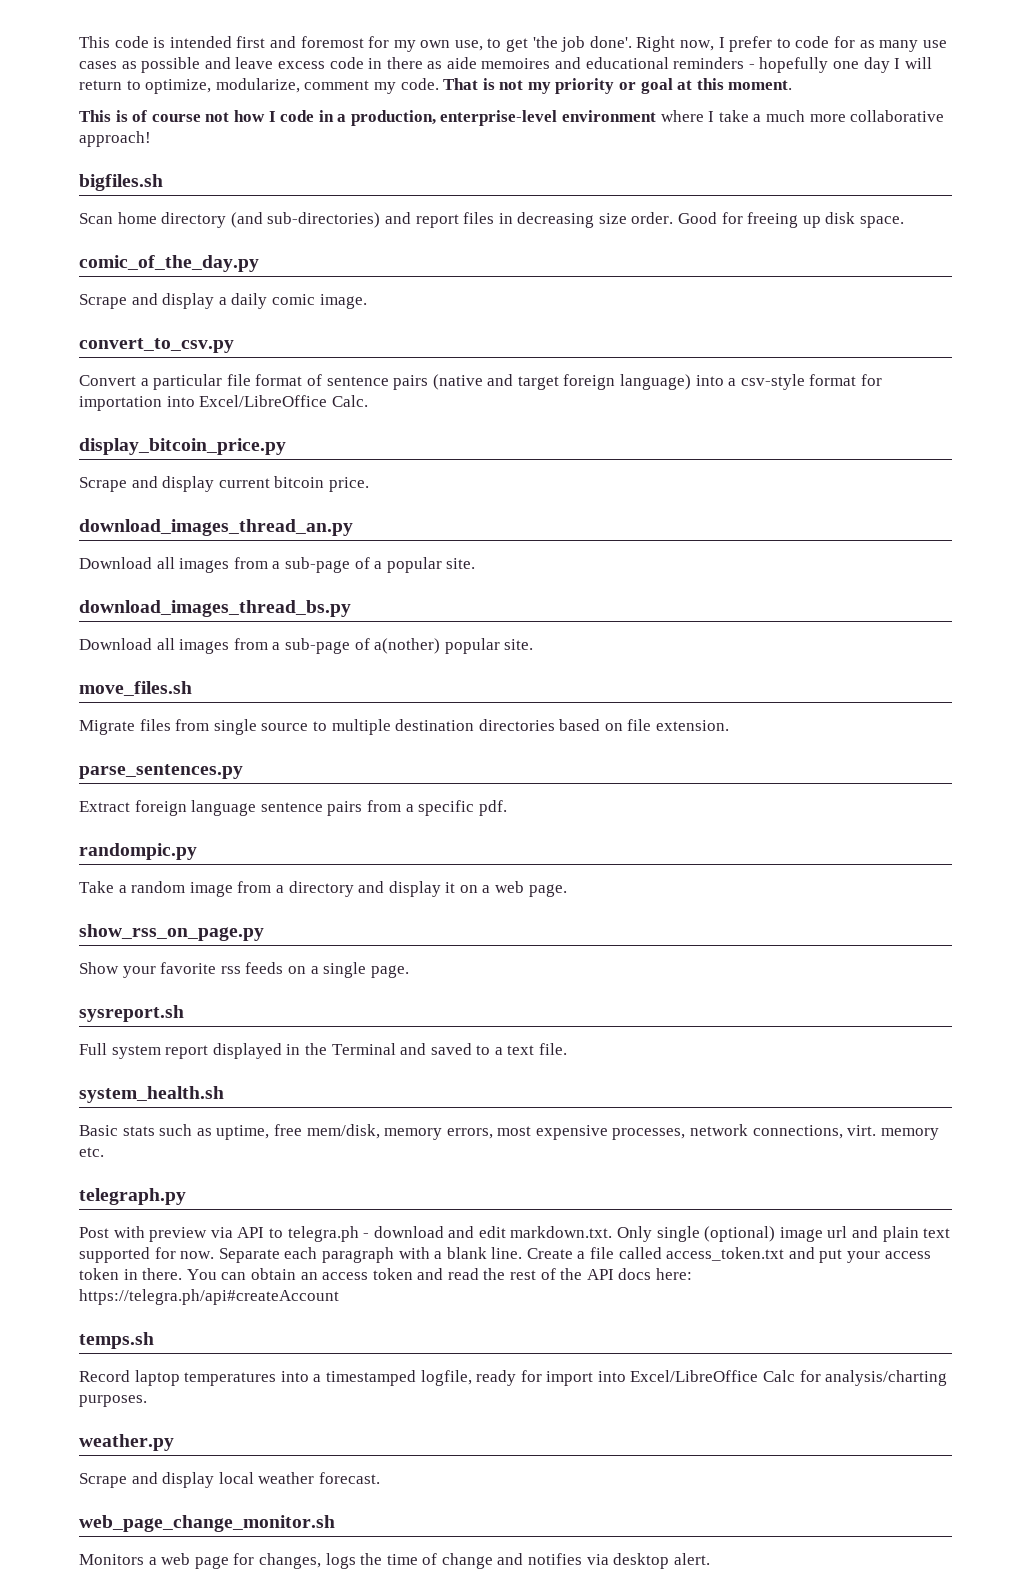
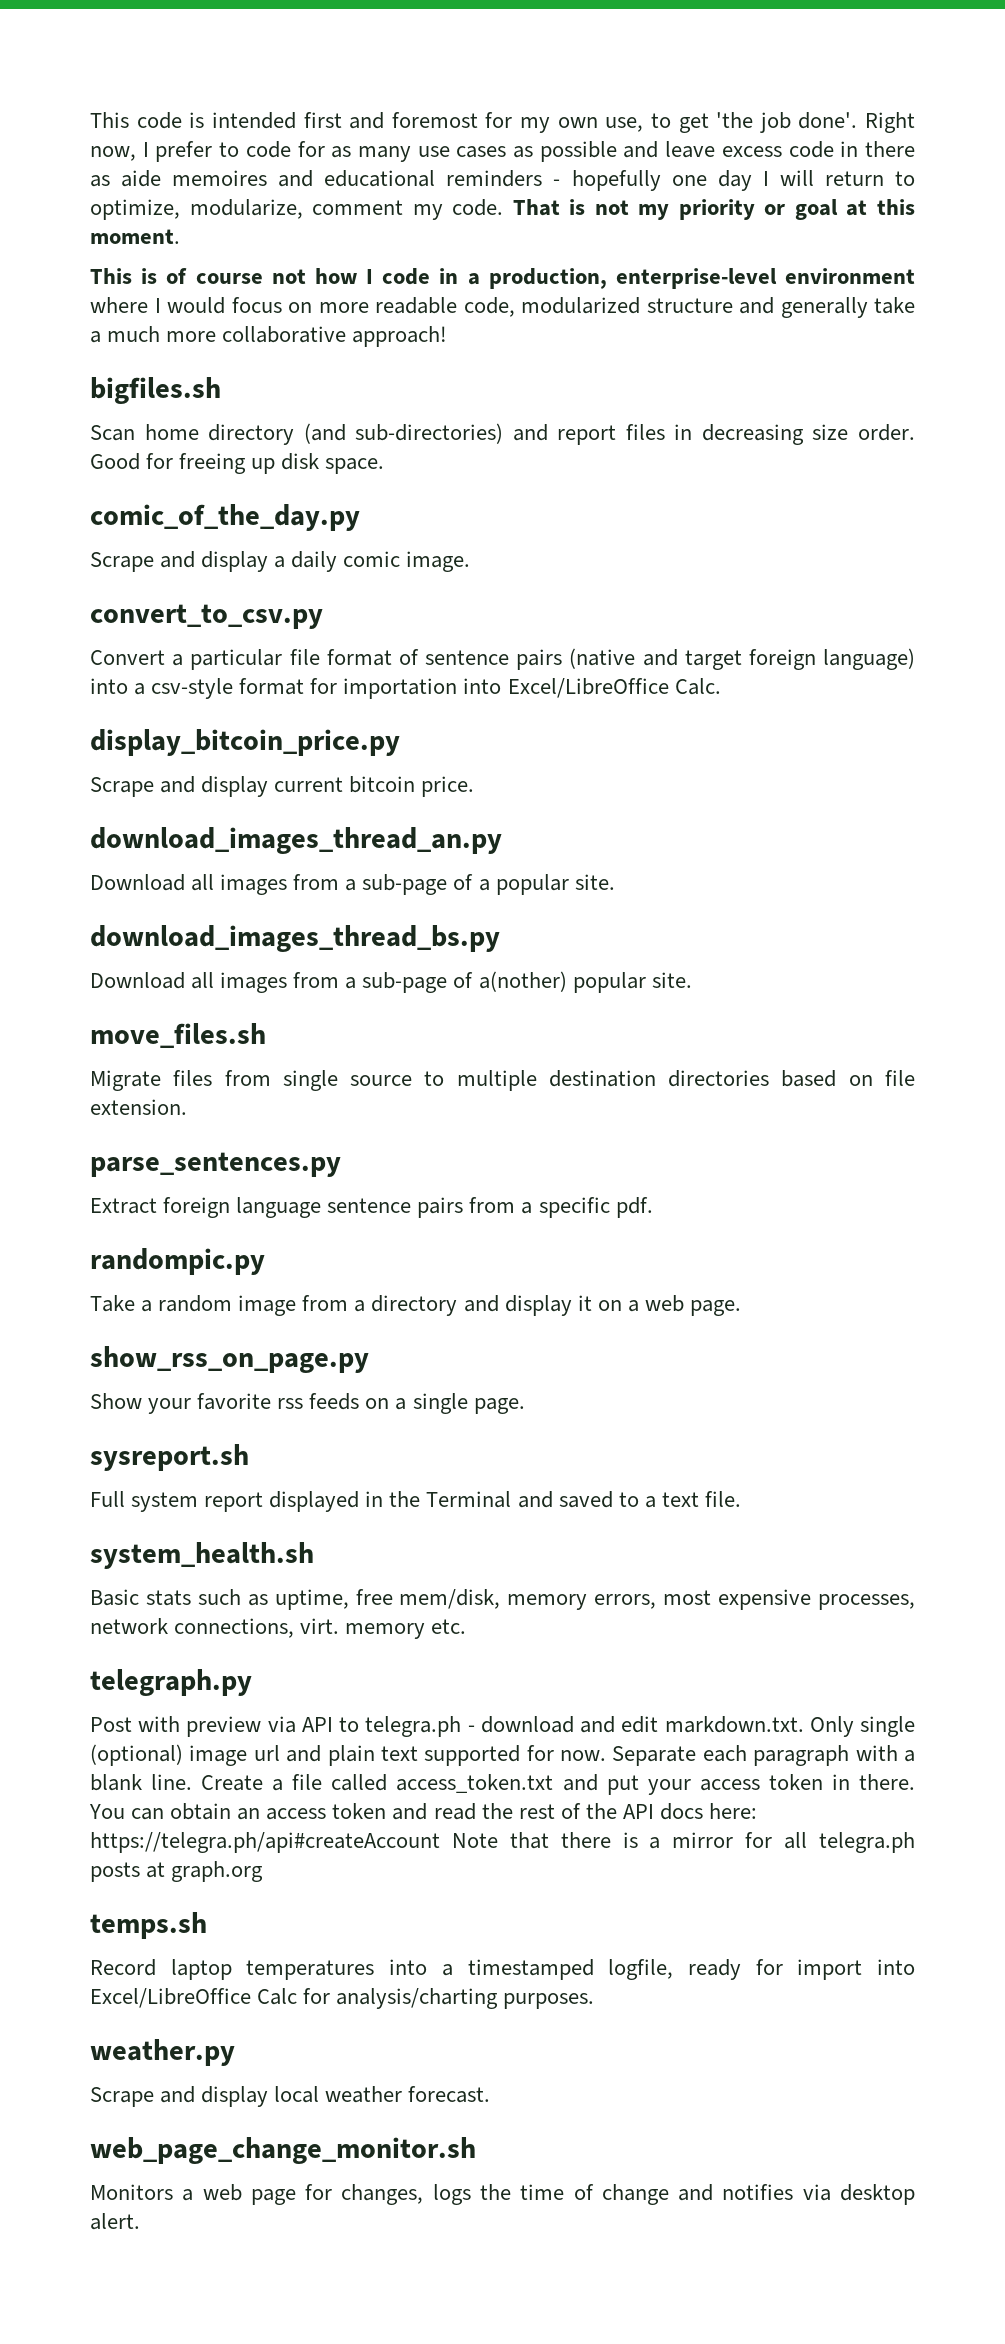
- This is of course not how I code in a production, enterprise-level environment where I take a much more collaborative approach!
+ This is of course not how I code in a production, enterprise-level environment where I would focus on more readable code, modularized structure and generally take a much more collaborative approach!
- You can obtain an access token and read the rest of the API docs here: https://telegra.ph/api#createAccount
+ You can obtain an access token and read the rest of the API docs here: https://telegra.ph/api#createAccount Note that there is a mirror for all telegra.ph posts at graph.org

